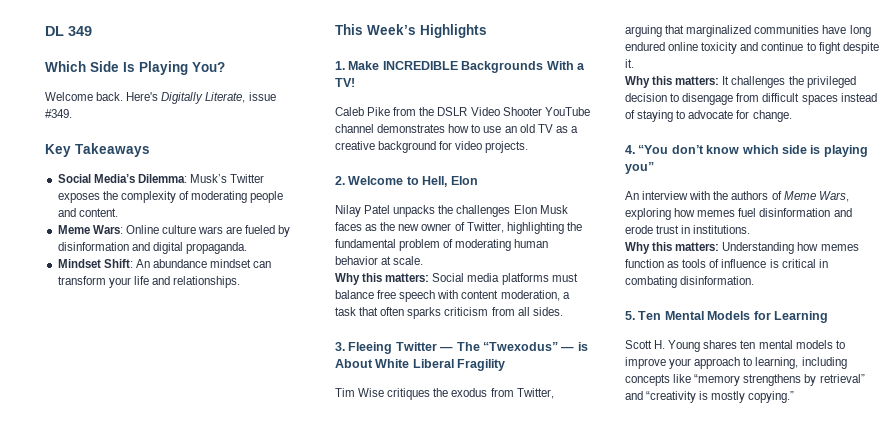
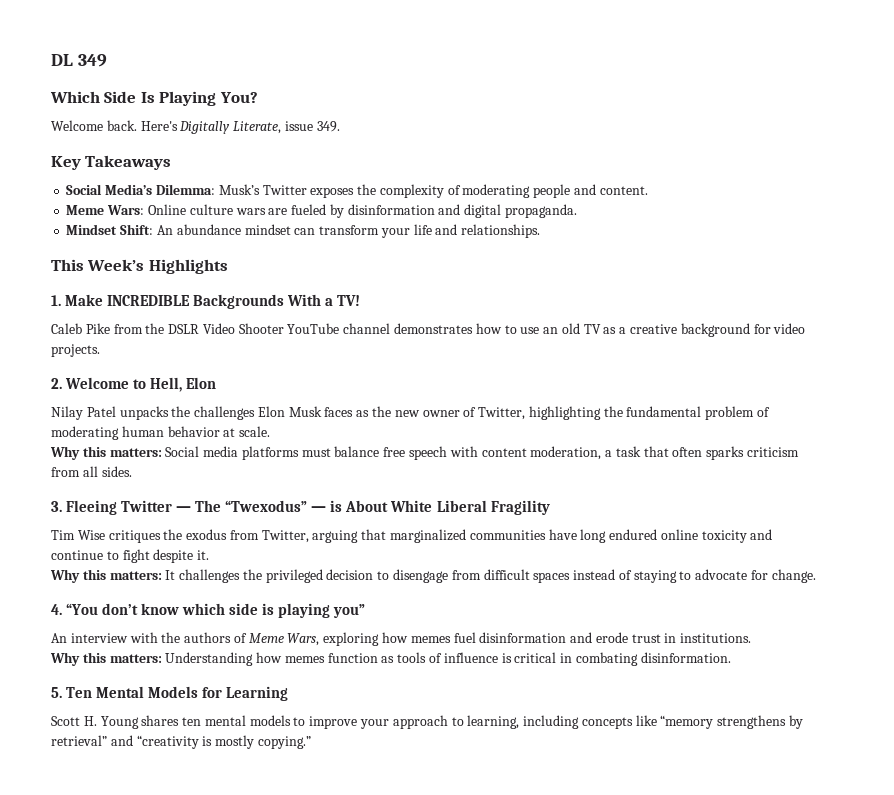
- Here's Digitally Literate, issue #349.
+ Here's Digitally Literate, issue 349.

